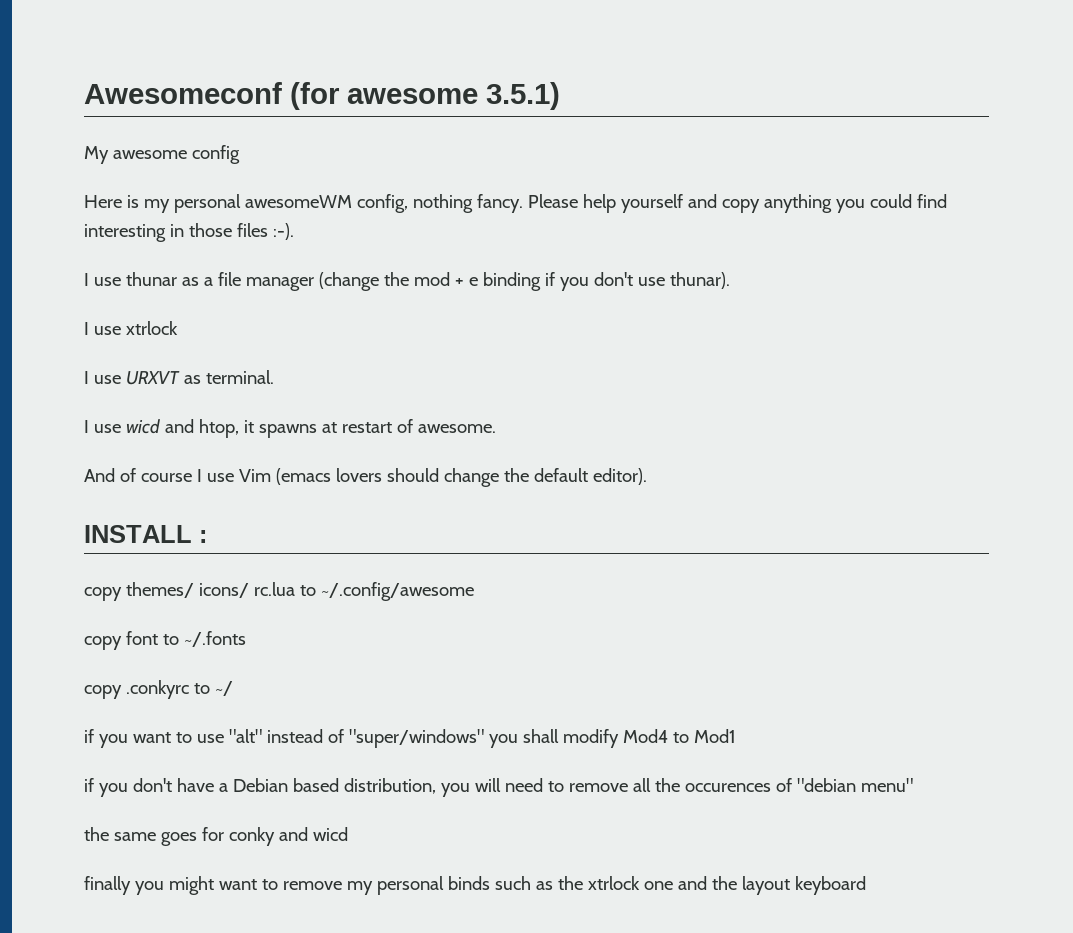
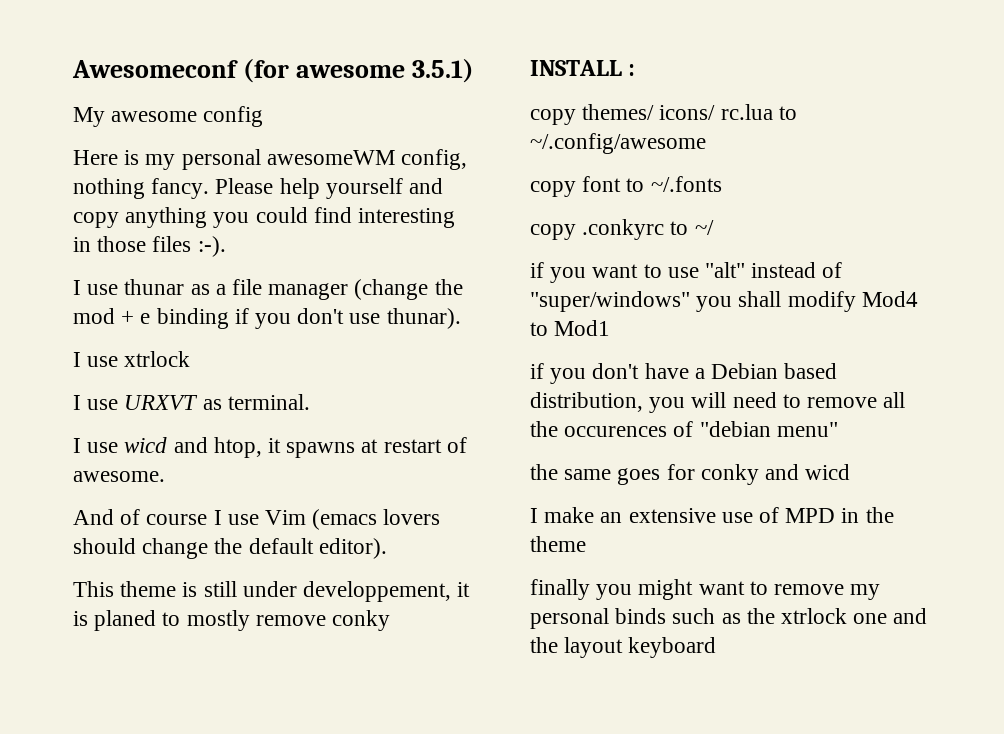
+ This theme is still under developpement, it is planed to mostly remove conky
+ I make an extensive use of MPD in the theme

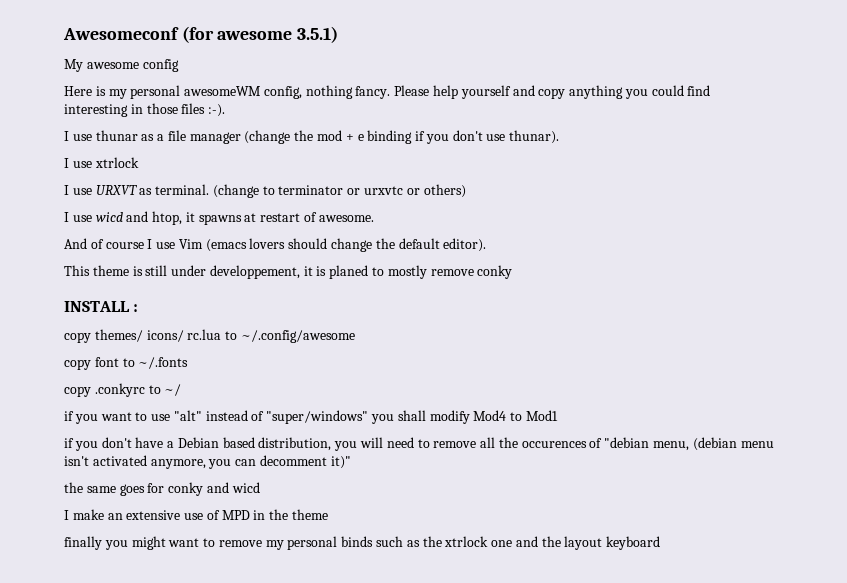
+ (change to terminator or urxvtc or others)
- if you don't have a Debian based distribution, you will need to remove all the occurences of "debian menu"
+ if you don't have a Debian based distribution, you will need to remove all the occurences of "debian menu, (debian menu isn't activated anymore, you can decomment it)"

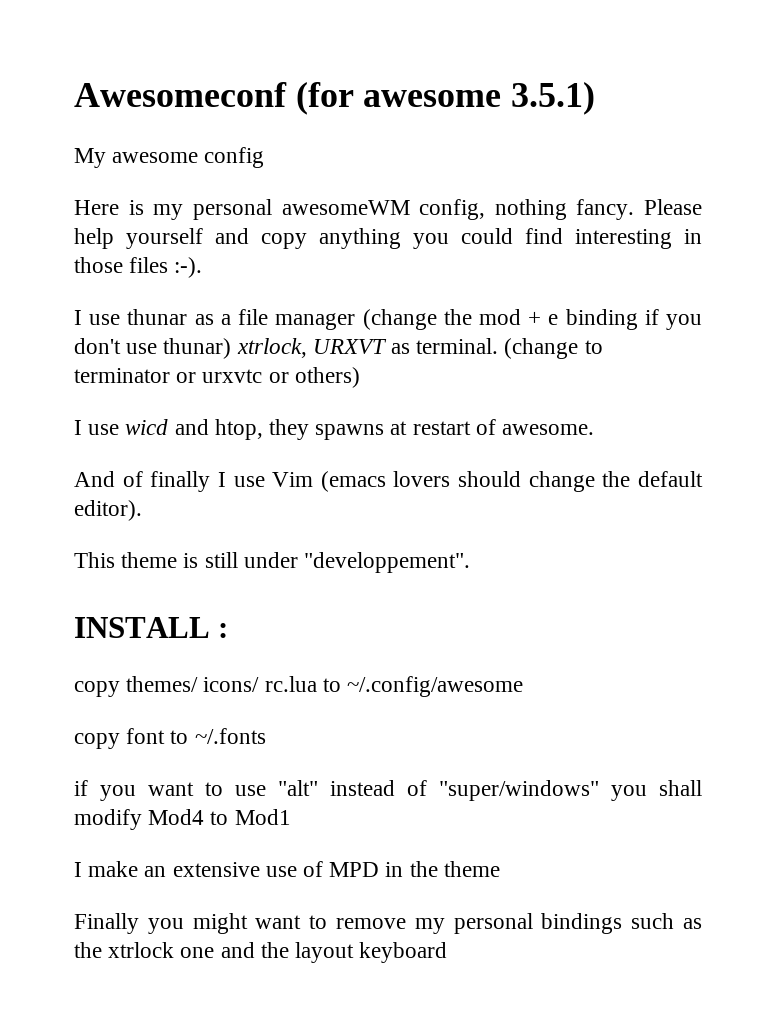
- I use thunar as a file manager (change the mod + e binding if you don't use thunar).
- I use xtrlock
- I use URXVT as terminal.
+ I use thunar as a file manager (change the mod + e binding if you don't use thunar) xtrlock, URXVT as terminal.
- I use wicd and htop, it spawns at restart of awesome.
+ I use wicd and htop, they spawns at restart of awesome.
- And of course I use Vim (emacs lovers should change the default editor).
+ And of finally I use Vim (emacs lovers should change the default editor).
- This theme is still under developpement, it is planed to mostly remove conky
+ This theme is still under "developpement".
- copy .conkyrc to ~/
- if you don't have a Debian based distribution, you will need to remove all the occurences of "debian menu, (debian menu isn't activated anymore, you can decomment it)"
- the same goes for conky and wicd
- finally you might want to remove my personal binds such as the xtrlock one and the layout keyboard
+ Finally you might want to remove my personal bindings such as the xtrlock one and the layout keyboard

